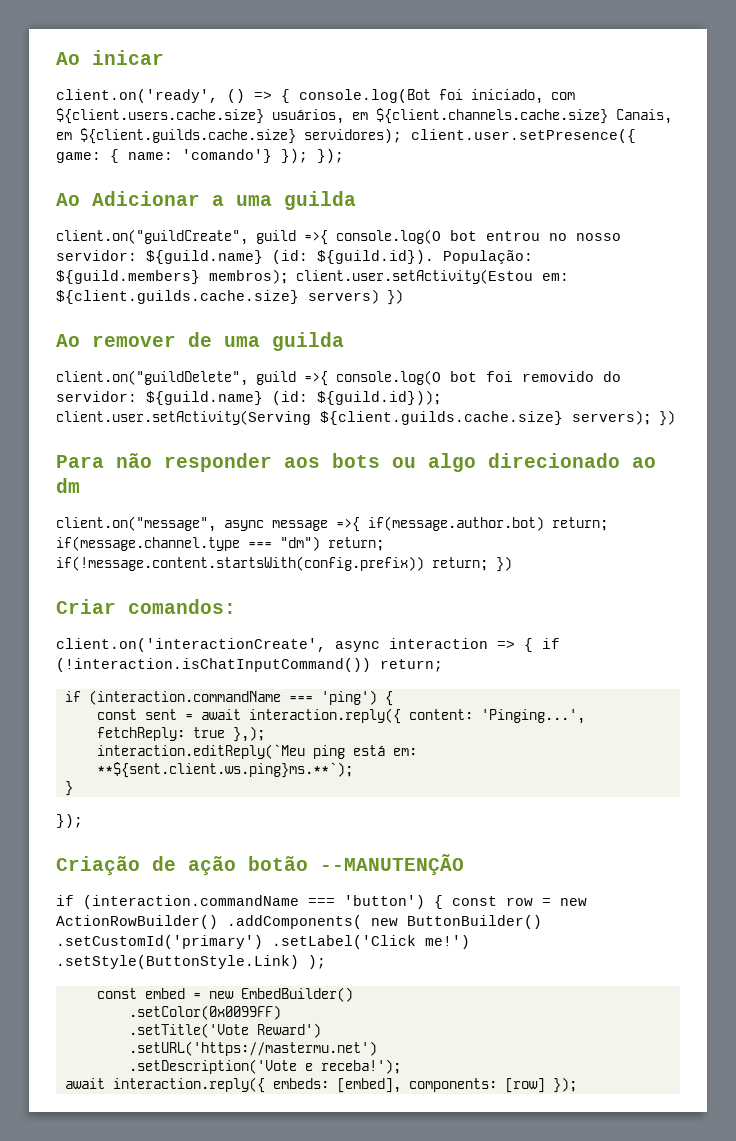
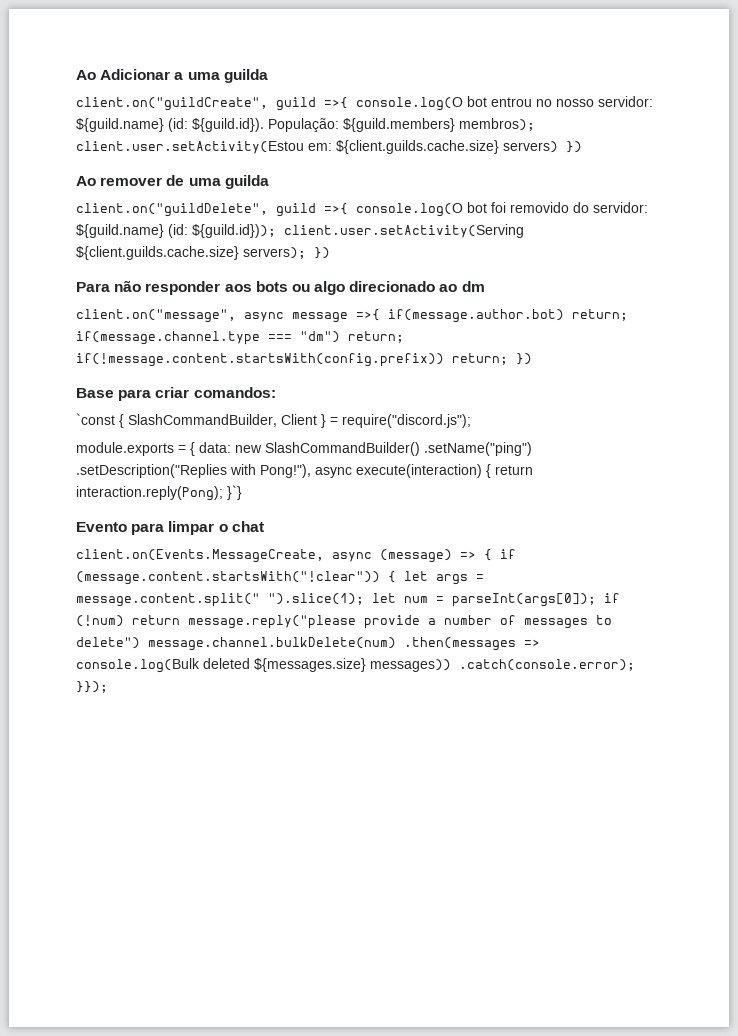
- Ao inicar
- client.on('ready', () => { console.log(Bot foi iniciado, com ${client.users.cache.size} usuários, em ${client.channels.cache.size} Canais, em ${client.guilds.cache.size} servidores); client.user.setPresence({ game: { name: 'comando'} }); });
- Criar comandos:
- client.on('interactionCreate', async interaction => { if (!interaction.isChatInputCommand()) return;
- if (interaction.commandName === 'ping') {
- const sent = await interaction.reply({ content: 'Pinging...', fetchReply: true },);
- interaction.editReply(`Meu ping está em: **${sent.client.ws.ping}ms.**`);
- }
- });
- Criação de ação botão --MANUTENÇÃO
- if (interaction.commandName === 'button') { const row = new ActionRowBuilder() .addComponents( new ButtonBuilder() .setCustomId('primary') .setLabel('Click me!') .setStyle(ButtonStyle.Link) );
- const embed = new EmbedBuilder()
- .setColor(0x0099FF)
- .setTitle('Vote Reward')
- .setURL('https://mastermu.net')
- .setDescription('Vote e receba!');
- await interaction.reply({ embeds: [embed], components: [row] });
+ Base para criar comandos:
+ `const { SlashCommandBuilder, Client } = require("discord.js");
+ module.exports = { data: new SlashCommandBuilder() .setName("ping") .setDescription("Replies with Pong!"), async execute(interaction) { return interaction.reply(Pong); }`}
+ Evento para limpar o chat
+ client.on(Events.MessageCreate, async (message) => { if (message.content.startsWith("!clear")) { let args = message.content.split(" ").slice(1); let num = parseInt(args[0]); if (!num) return message.reply("please provide a number of messages to delete") message.channel.bulkDelete(num) .then(messages => console.log(Bulk deleted ${messages.size} messages)) .catch(console.error); }});

